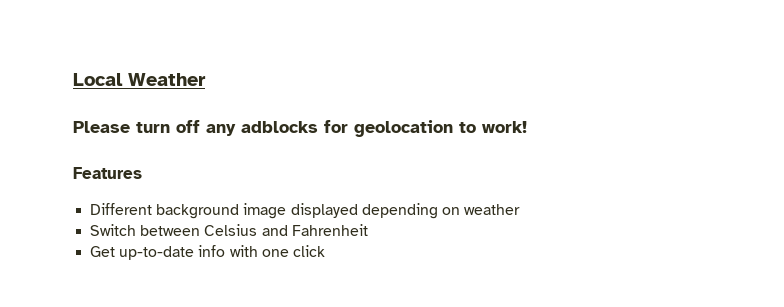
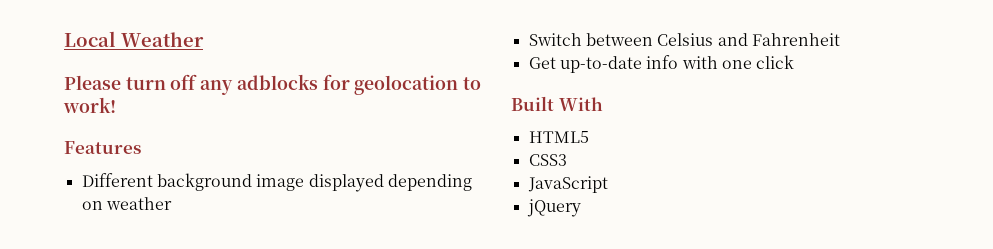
+ Built With
+ HTML5
+ CSS3
+ JavaScript
+ jQuery

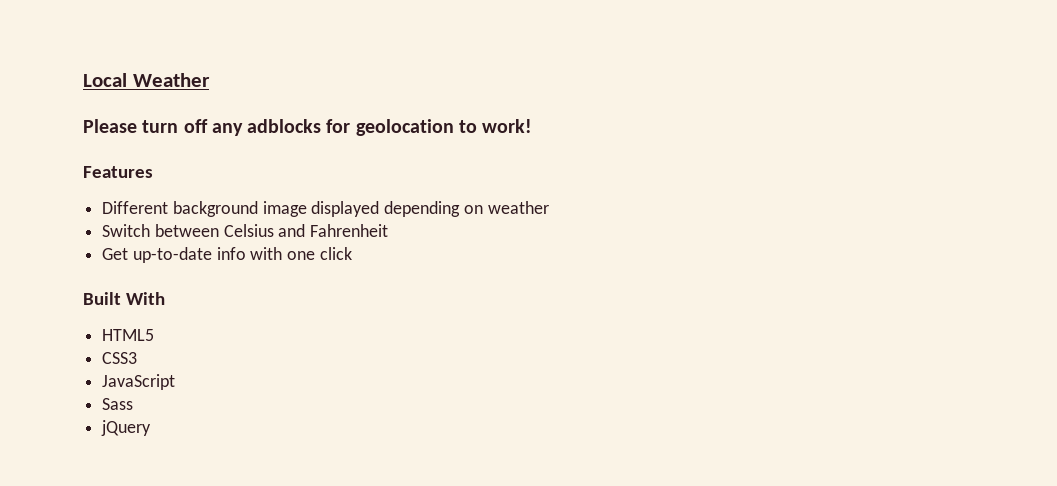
+ Sass

